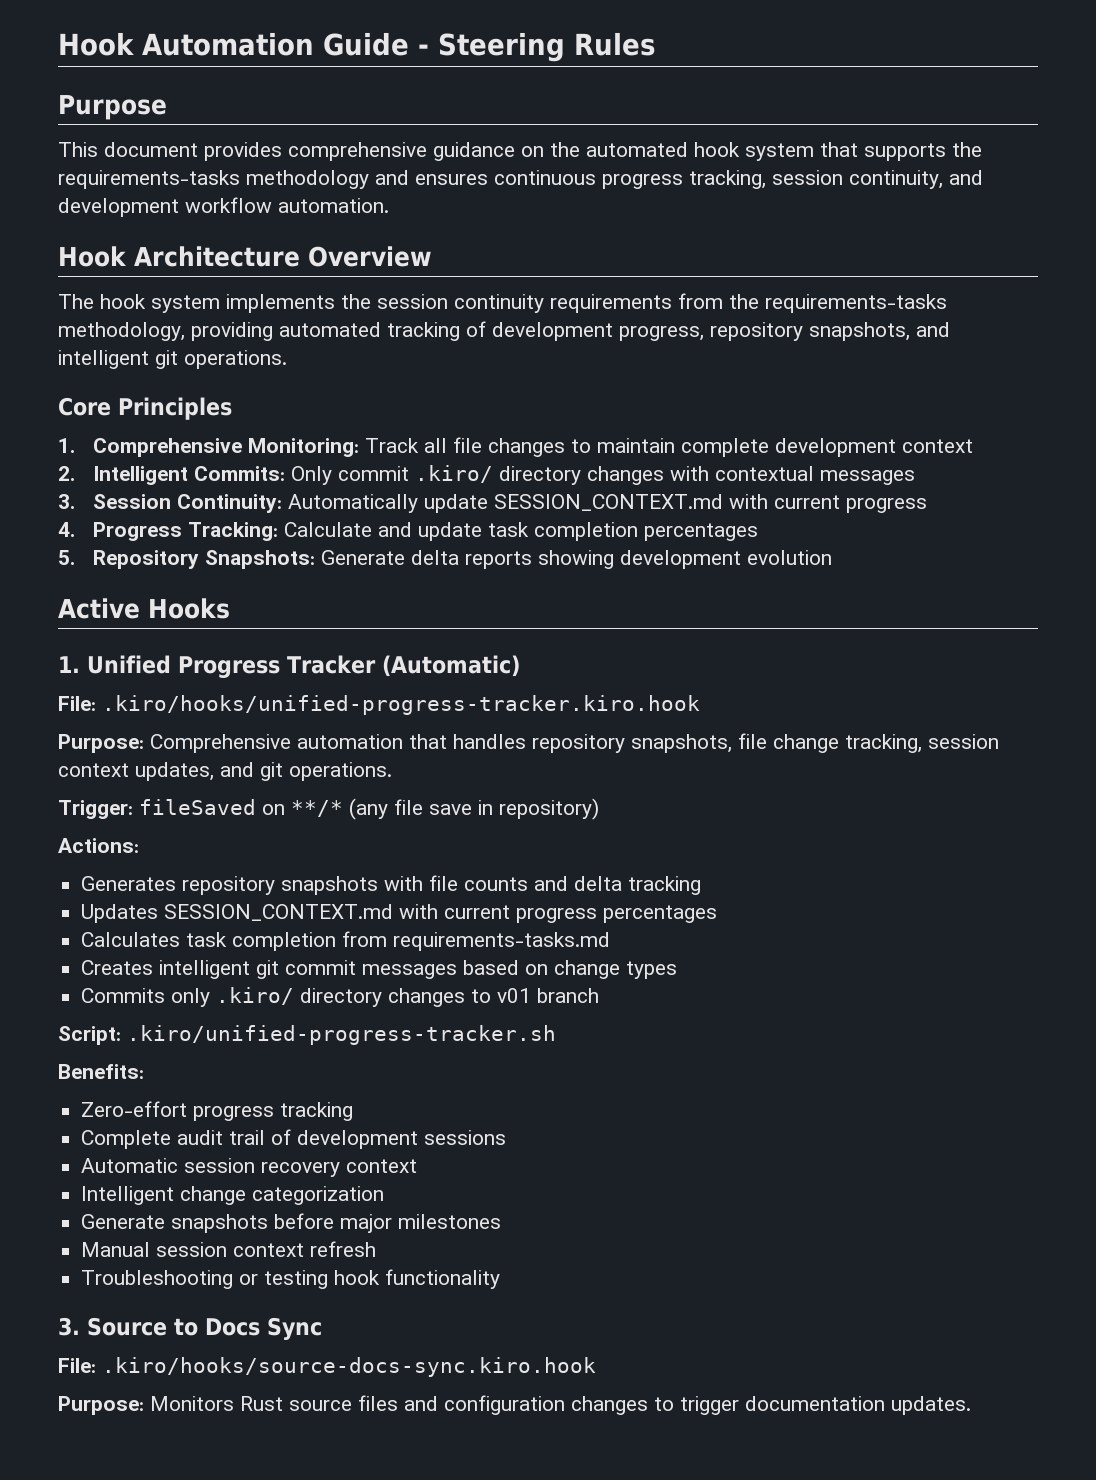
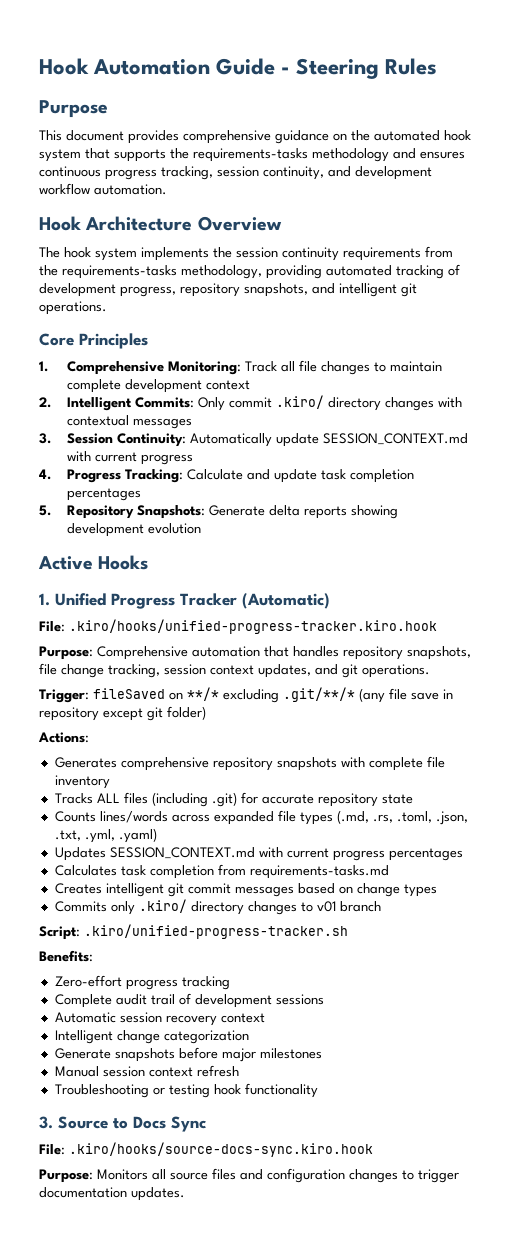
- Trigger: fileSaved on **/* (any file save in repository)
+ Trigger: fileSaved on **/* excluding .git/**/* (any file save in repository except git folder)
- Generates repository snapshots with file counts and delta tracking
+ Generates comprehensive repository snapshots with complete file inventory
+ Tracks ALL files (including .git) for accurate repository state
+ Counts lines/words across expanded file types (.md, .rs, .toml, .json, .txt, .yml, .yaml)
- Purpose: Monitors Rust source files and configuration changes to trigger documentation updates.
+ Purpose: Monitors all source files and configuration changes to trigger documentation updates.

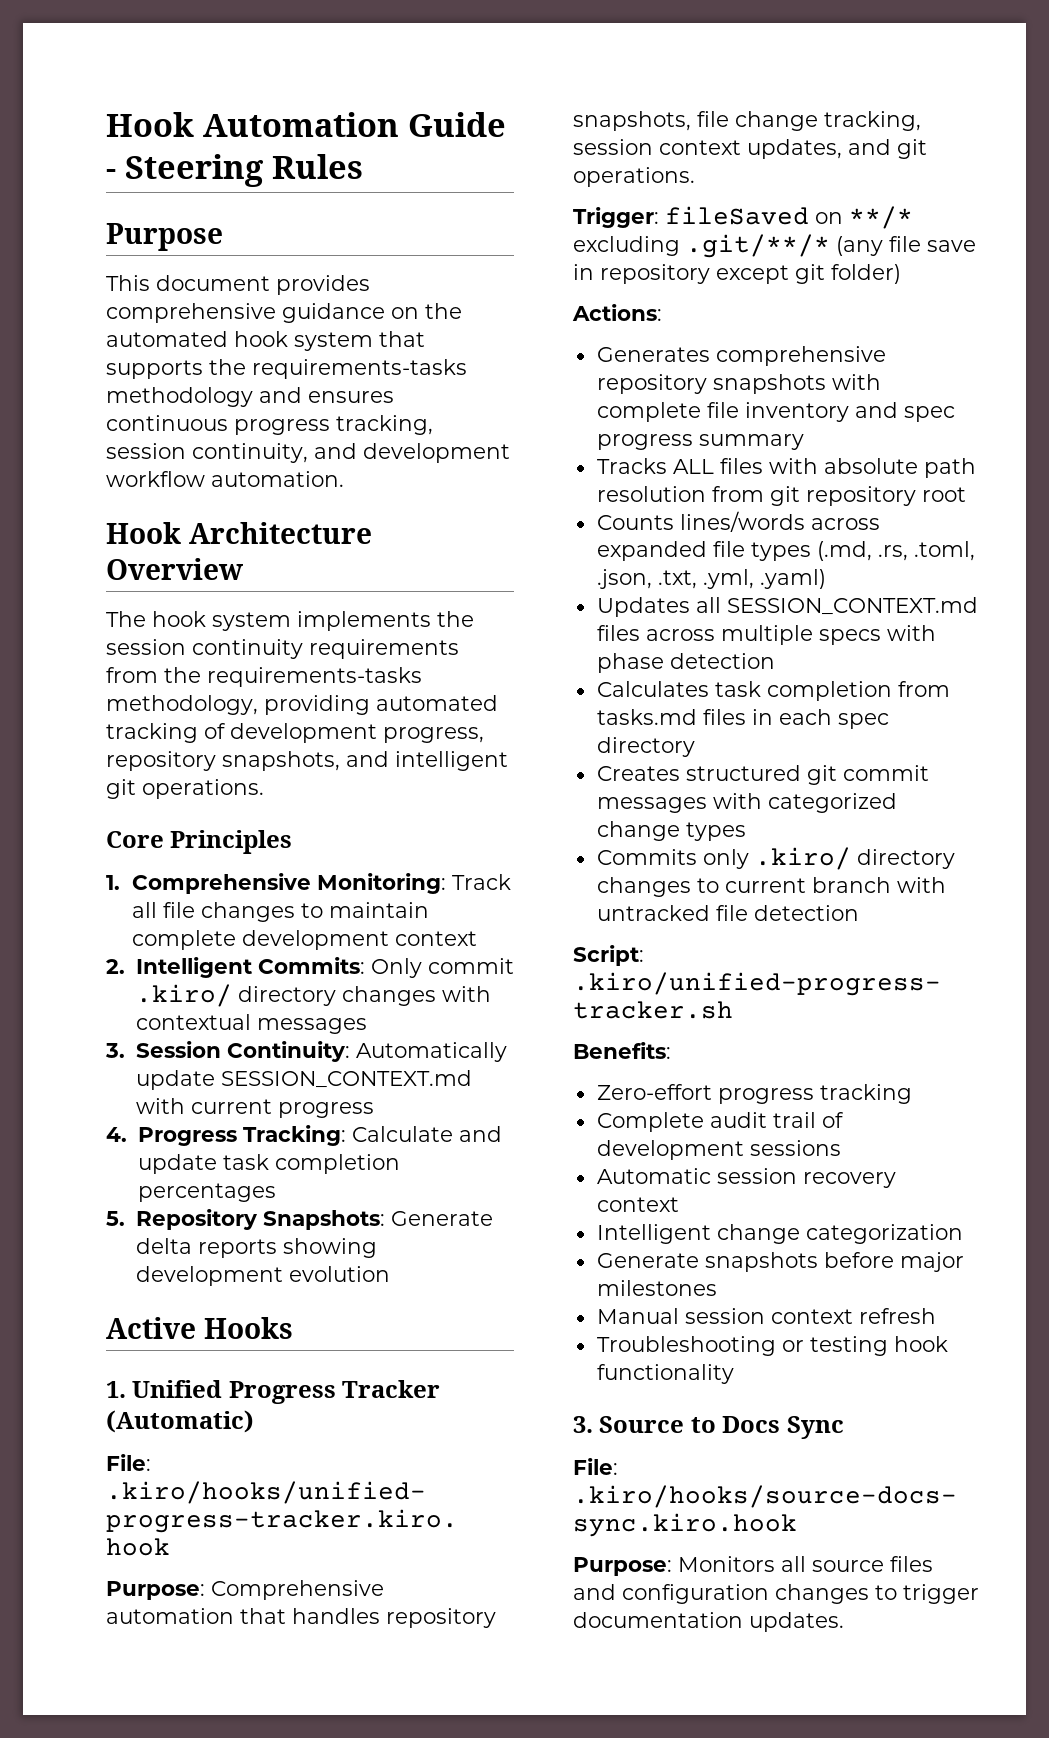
- Generates comprehensive repository snapshots with complete file inventory
+ Generates comprehensive repository snapshots with complete file inventory and spec progress summary
- Tracks ALL files (including .git) for accurate repository state
+ Tracks ALL files with absolute path resolution from git repository root
- Updates SESSION_CONTEXT.md with current progress percentages
- Calculates task completion from requirements-tasks.md
+ Updates all SESSION_CONTEXT.md files across multiple specs with phase detection
+ Calculates task completion from tasks.md files in each spec directory
- Creates intelligent git commit messages based on change types
+ Creates structured git commit messages with categorized change types
- Commits only .kiro/ directory changes to v01 branch
+ Commits only .kiro/ directory changes to current branch with untracked file detection

